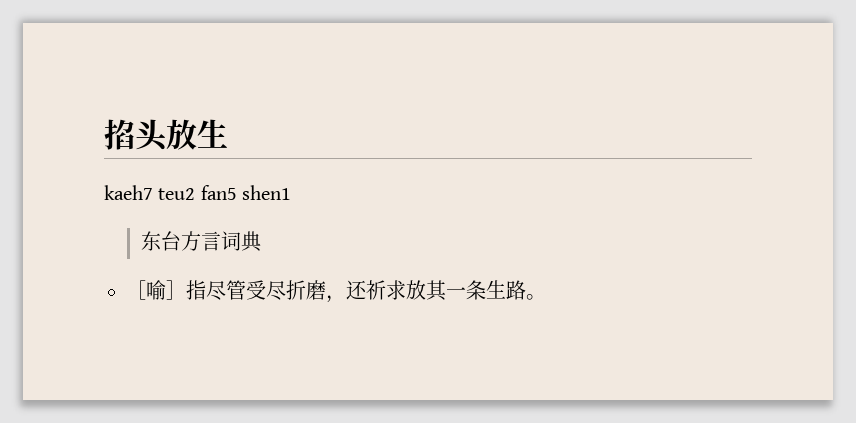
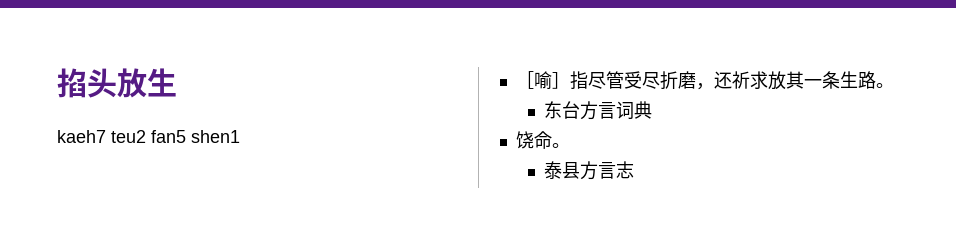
- 东台方言词典
+ 东台方言词典
+ 饶命。
+ 泰县方言志

